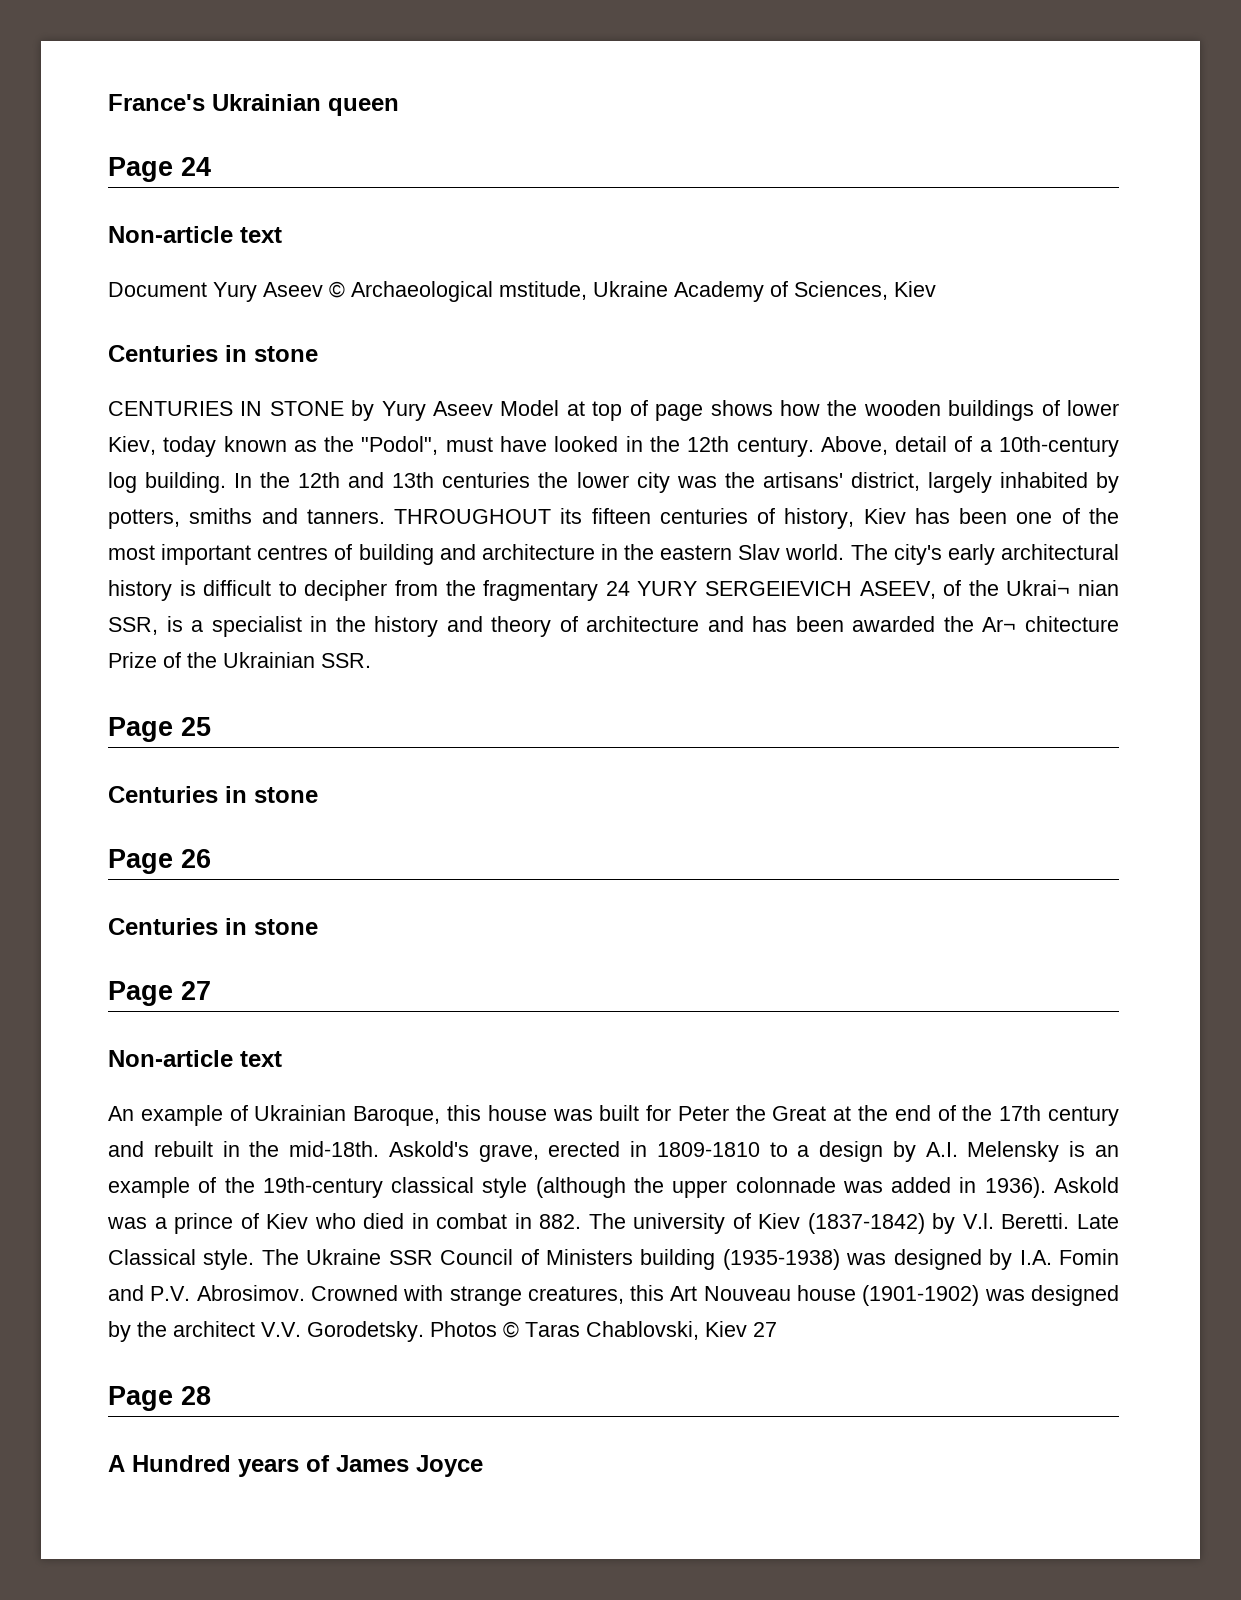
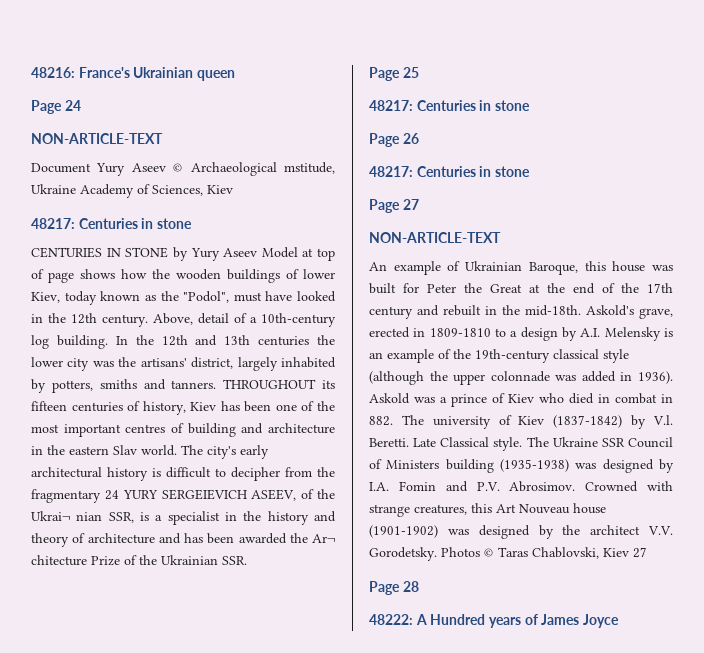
- France's Ukrainian queen
+ 48216: France's Ukrainian queen
  Page 24
- Non-article text
+ NON-ARTICLE-TEXT
  Document Yury Aseev © Archaeological mstitude, Ukraine Academy of Sciences, Kiev
- Centuries in stone
+ 48217: Centuries in stone
  Page 25
- Centuries in stone
+ 48217: Centuries in stone
  Page 26
- Centuries in stone
+ 48217: Centuries in stone
  Page 27
- Non-article text
+ NON-ARTICLE-TEXT
- A Hundred years of James Joyce
+ 48222: A Hundred years of James Joyce

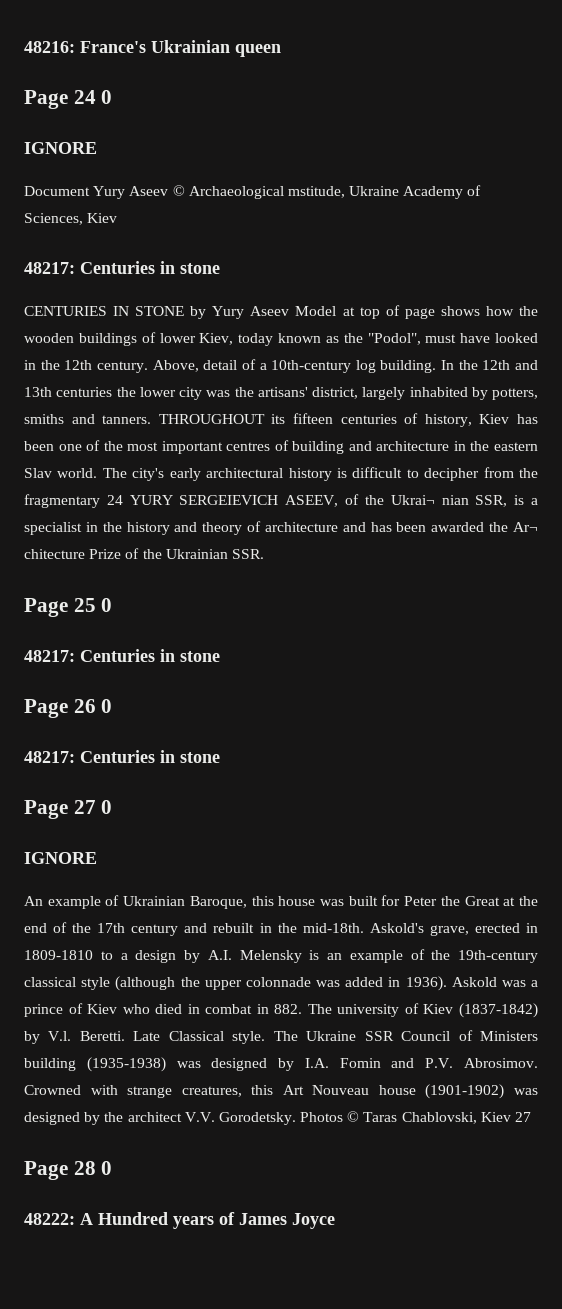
- Page 24
- NON-ARTICLE-TEXT
+ Page 24 0
+ IGNORE
- Page 25
+ Page 25 0
- Page 26
+ Page 26 0
- Page 27
- NON-ARTICLE-TEXT
+ Page 27 0
+ IGNORE
- Page 28
+ Page 28 0

